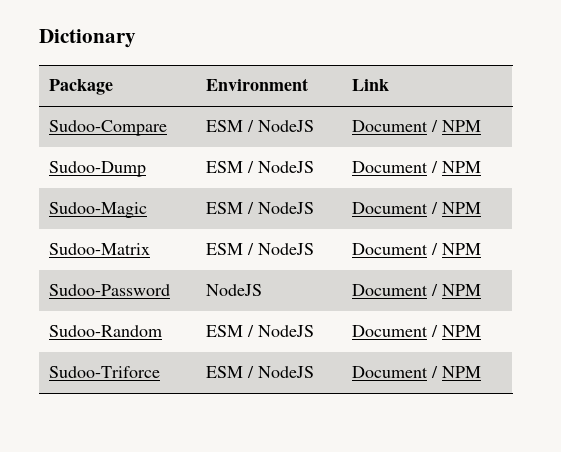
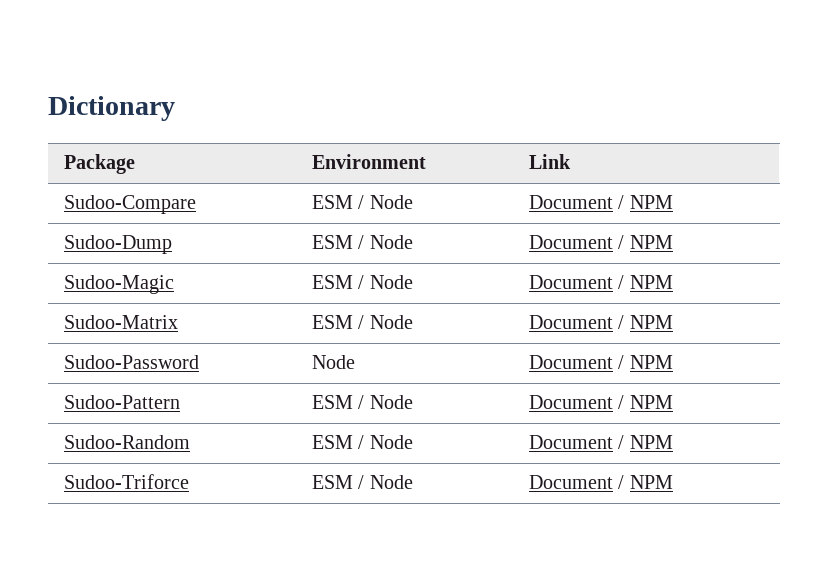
- Sudoo-Compare | ESM / NodeJS | Document / NPM
+ Sudoo-Compare | ESM / Node | Document / NPM
- Sudoo-Dump | ESM / NodeJS | Document / NPM
+ Sudoo-Dump | ESM / Node | Document / NPM
- Sudoo-Magic | ESM / NodeJS | Document / NPM
+ Sudoo-Magic | ESM / Node | Document / NPM
- Sudoo-Matrix | ESM / NodeJS | Document / NPM
+ Sudoo-Matrix | ESM / Node | Document / NPM
- Sudoo-Password | NodeJS | Document / NPM
+ Sudoo-Password | Node | Document / NPM
+ Sudoo-Pattern | ESM / Node | Document / NPM
- Sudoo-Random | ESM / NodeJS | Document / NPM
+ Sudoo-Random | ESM / Node | Document / NPM
- Sudoo-Triforce | ESM / NodeJS | Document / NPM
+ Sudoo-Triforce | ESM / Node | Document / NPM

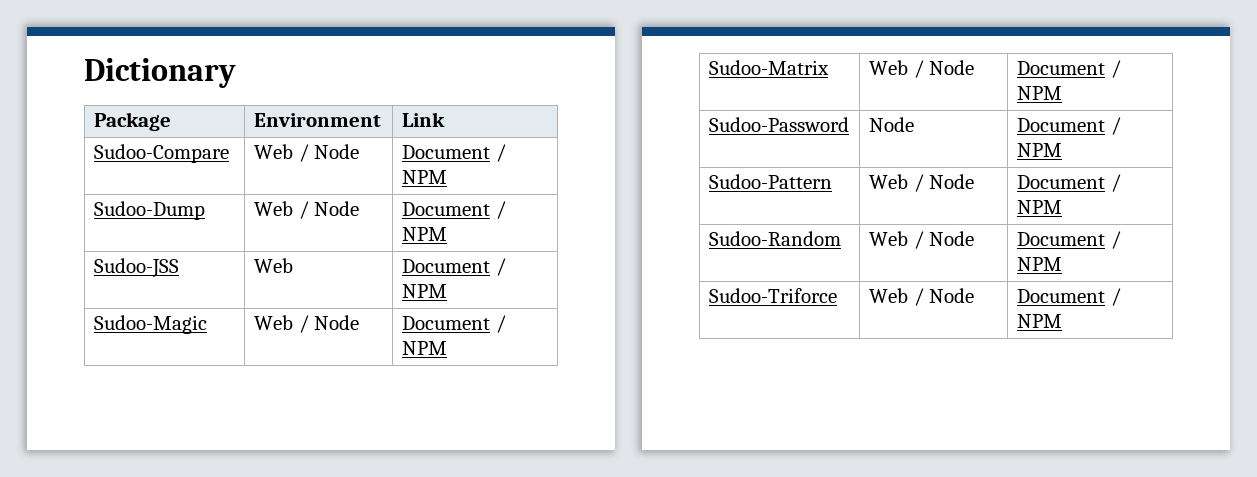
- Sudoo-Compare | ESM / Node | Document / NPM
+ Sudoo-Compare | Web / Node | Document / NPM
- Sudoo-Dump | ESM / Node | Document / NPM
+ Sudoo-Dump | Web / Node | Document / NPM
+ Sudoo-JSS | Web | Document / NPM
- Sudoo-Magic | ESM / Node | Document / NPM
+ Sudoo-Magic | Web / Node | Document / NPM
- Sudoo-Matrix | ESM / Node | Document / NPM
+ Sudoo-Matrix | Web / Node | Document / NPM
- Sudoo-Pattern | ESM / Node | Document / NPM
+ Sudoo-Pattern | Web / Node | Document / NPM
- Sudoo-Random | ESM / Node | Document / NPM
+ Sudoo-Random | Web / Node | Document / NPM
- Sudoo-Triforce | ESM / Node | Document / NPM
+ Sudoo-Triforce | Web / Node | Document / NPM

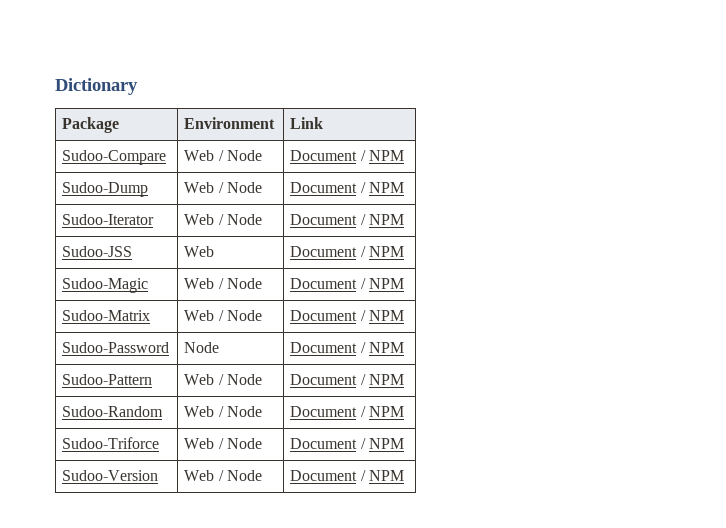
+ Sudoo-Iterator | Web / Node | Document / NPM
+ Sudoo-Version | Web / Node | Document / NPM

